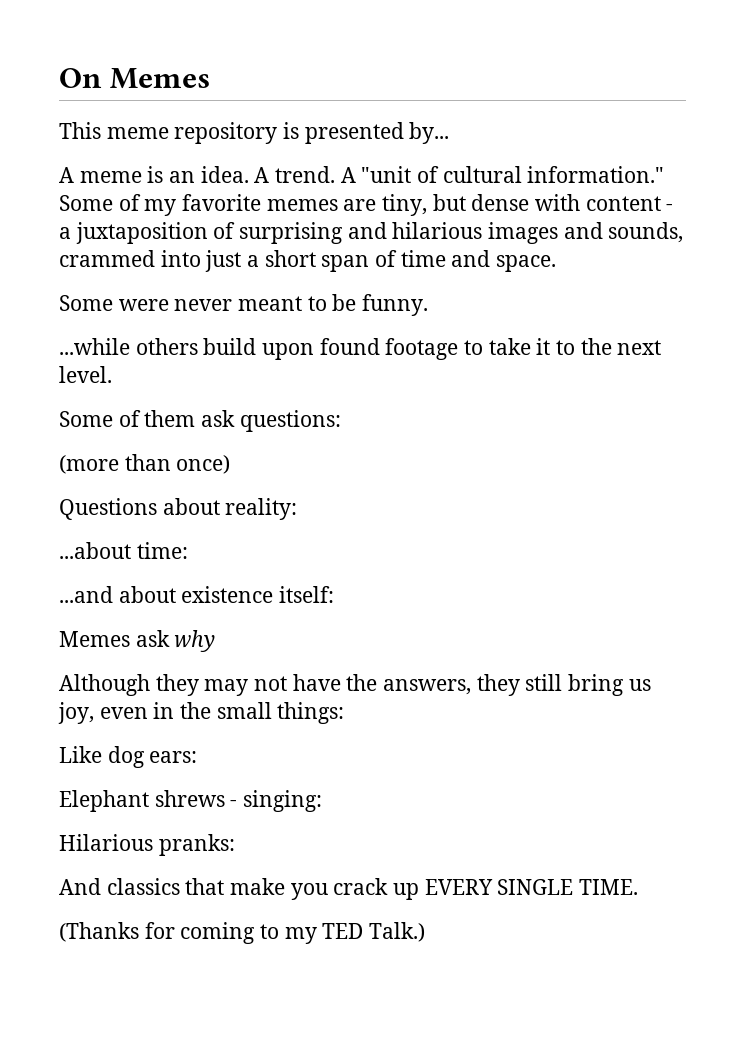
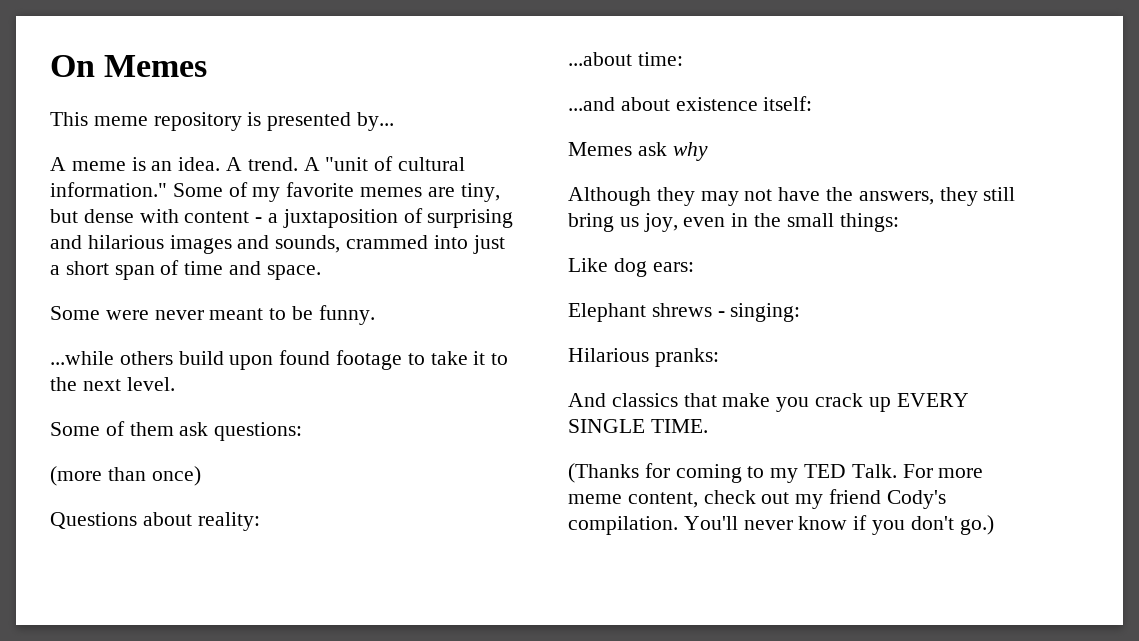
- (Thanks for coming to my TED Talk.)
+ (Thanks for coming to my TED Talk. For more meme content, check out my friend Cody's compilation. You'll never know if you don't go.)

